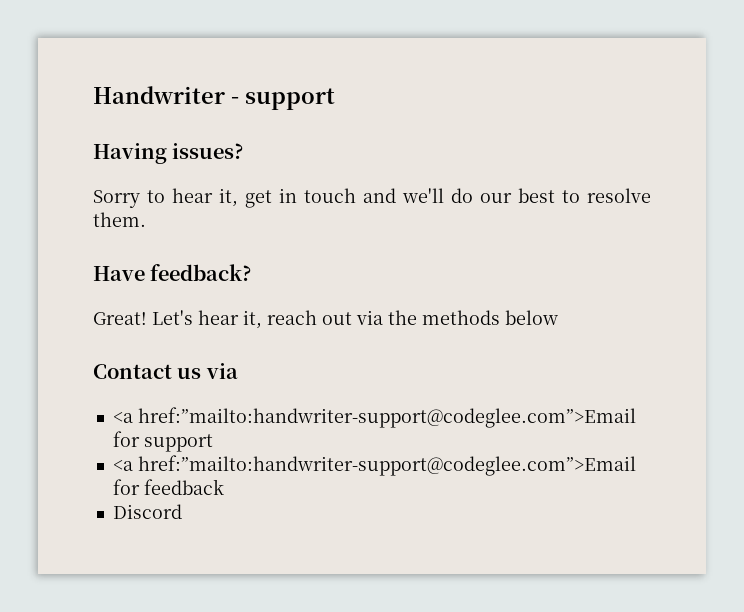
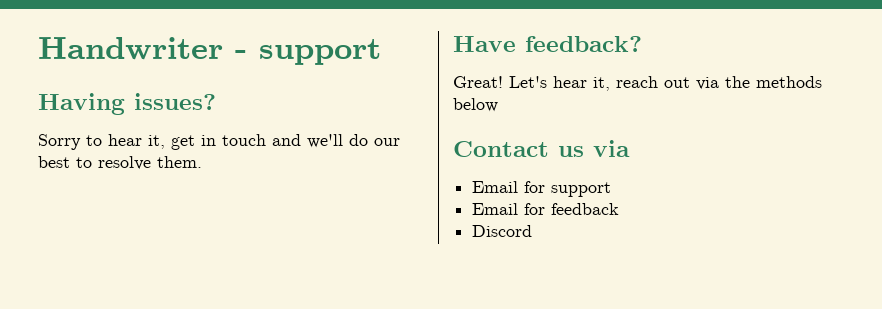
- <a href:”mailto:handwriter-support@codeglee.com”>Email for support
+ Email for support
- <a href:”mailto:handwriter-support@codeglee.com”>Email for feedback
+ Email for feedback

